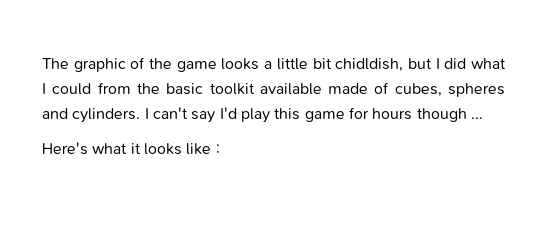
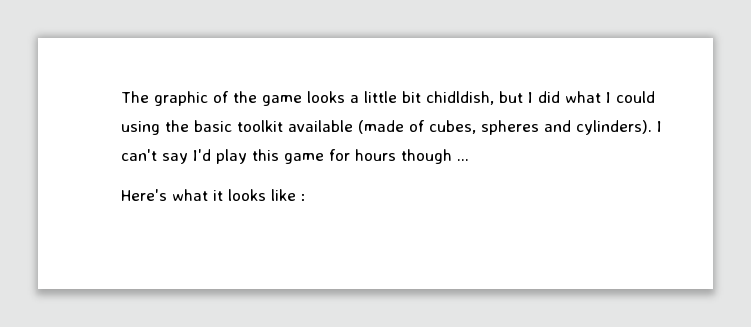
- The graphic of the game looks a little bit chidldish, but I did what I could from the basic toolkit available made of cubes, spheres and cylinders.
+ The graphic of the game looks a little bit chidldish, but I did what I could using the basic toolkit available (made of cubes, spheres and cylinders).

